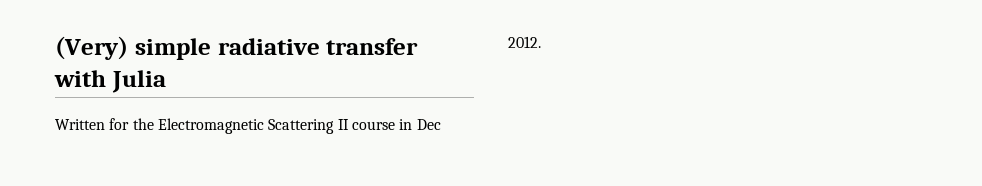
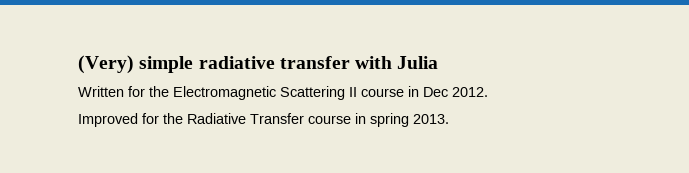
+ Improved for the Radiative Transfer course in spring 2013.

